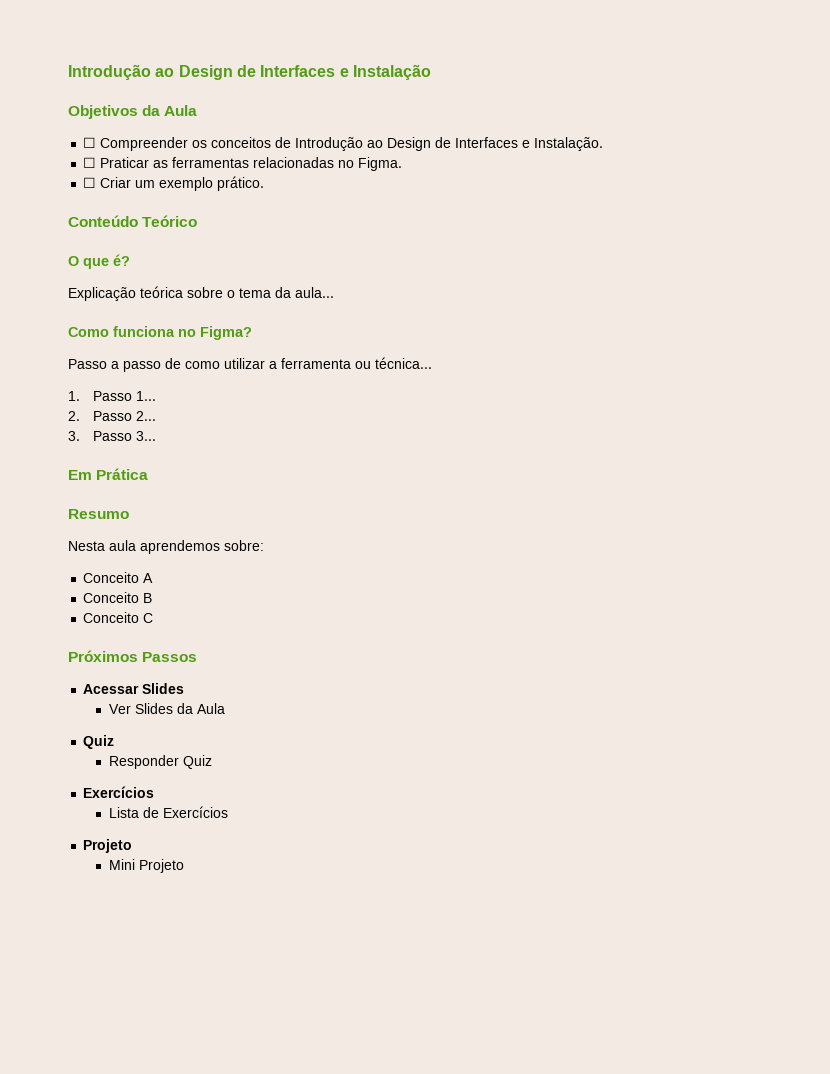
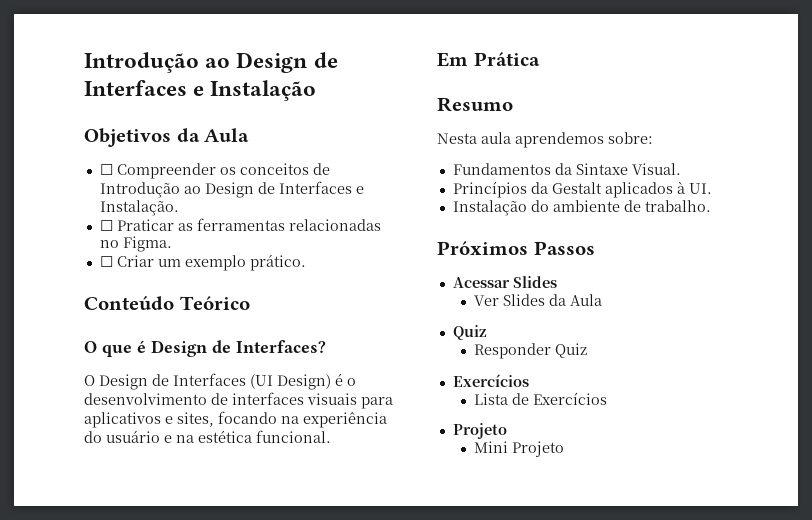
- O que é?
- Explicação teórica sobre o tema da aula...
- Como funciona no Figma?
- Passo a passo de como utilizar a ferramenta ou técnica...
- 1. Passo 1...
- 2. Passo 2...
- 3. Passo 3...
+ O que é Design de Interfaces?
+ O Design de Interfaces (UI Design) é o desenvolvimento de interfaces visuais para aplicativos e sites, focando na experiência do usuário e na estética funcional.
- Conceito A
- Conceito B
- Conceito C
+ Fundamentos da Sintaxe Visual.
+ Princípios da Gestalt aplicados à UI.
+ Instalação do ambiente de trabalho.

